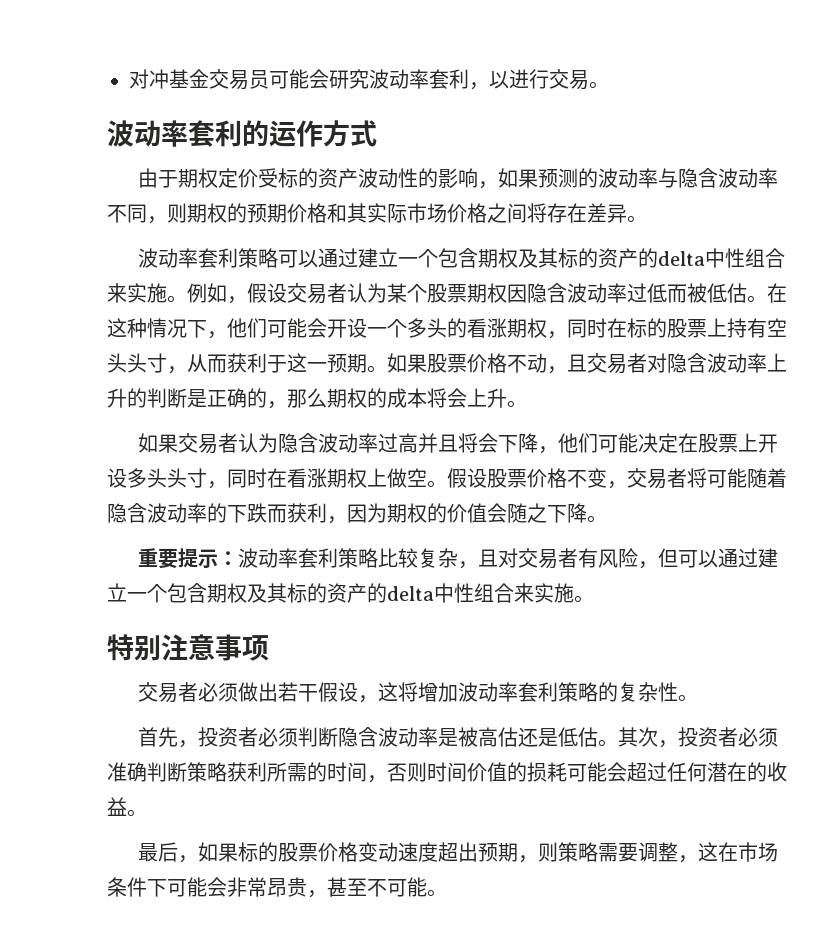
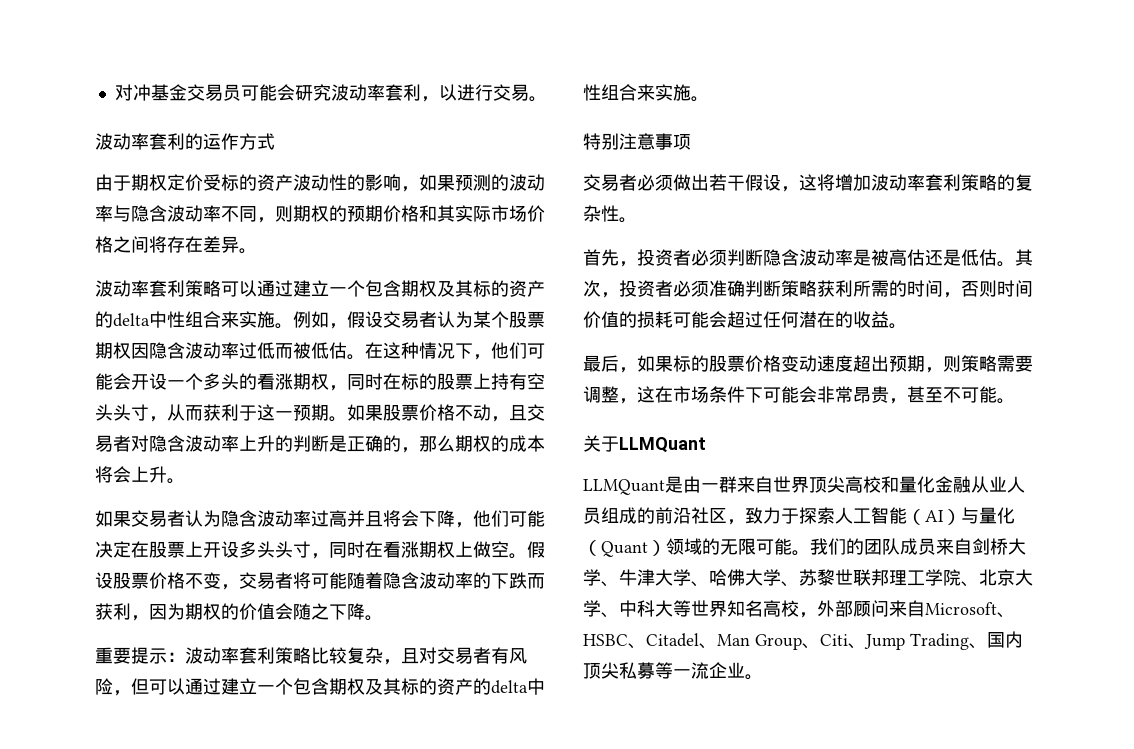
+ 关于LLMQuant
+ LLMQuant是由一群来自世界顶尖高校和量化金融从业人员组成的前沿社区，致力于探索人工智能（AI）与量化（Quant）领域的无限可能。我们的团队成员来自剑桥大学、牛津大学、哈佛大学、苏黎世联邦理工学院、北京大学、中科大等世界知名高校，外部顾问来自Microsoft、HSBC、Citadel、Man Group、Citi、Jump Trading、国内顶尖私募等一流企业。

